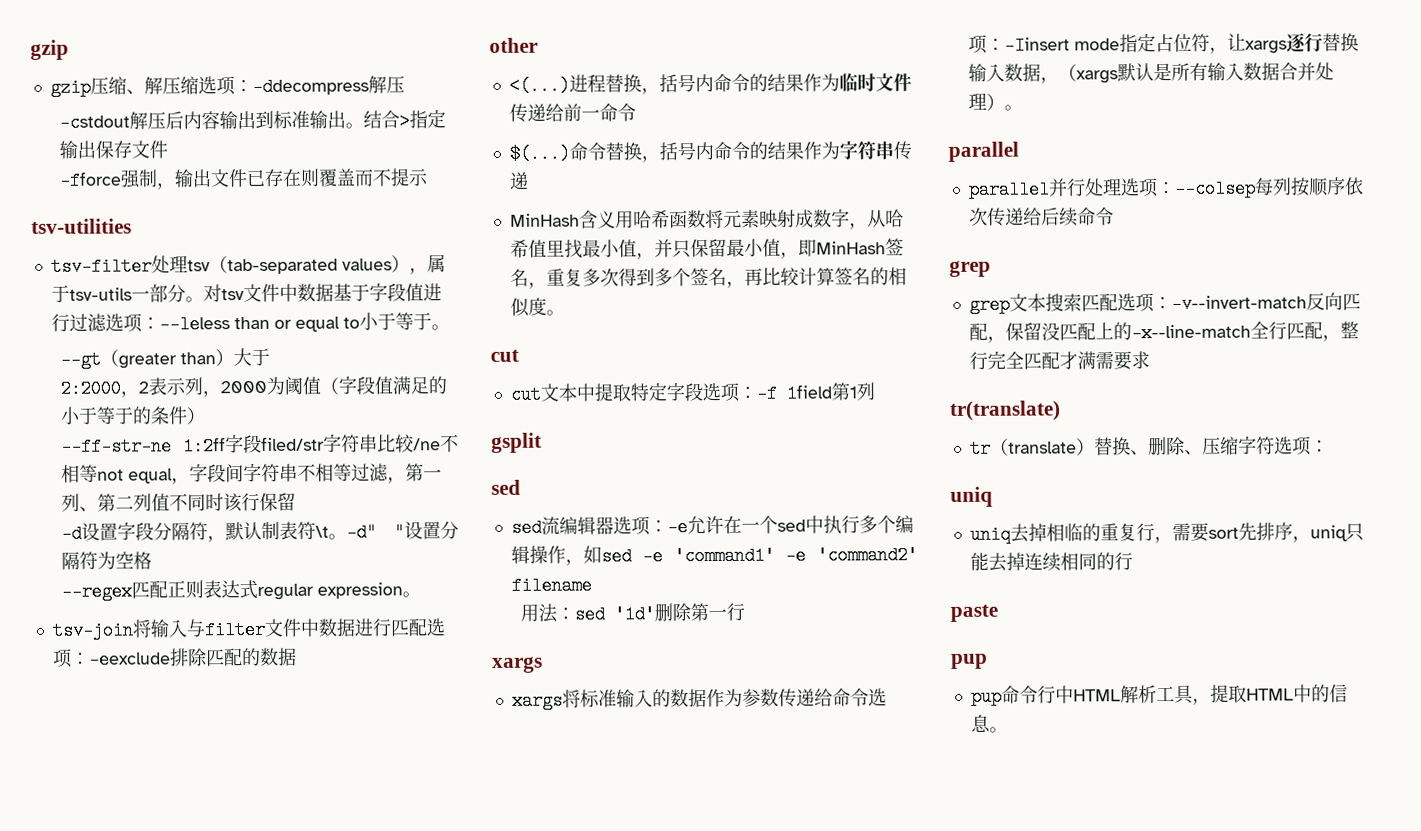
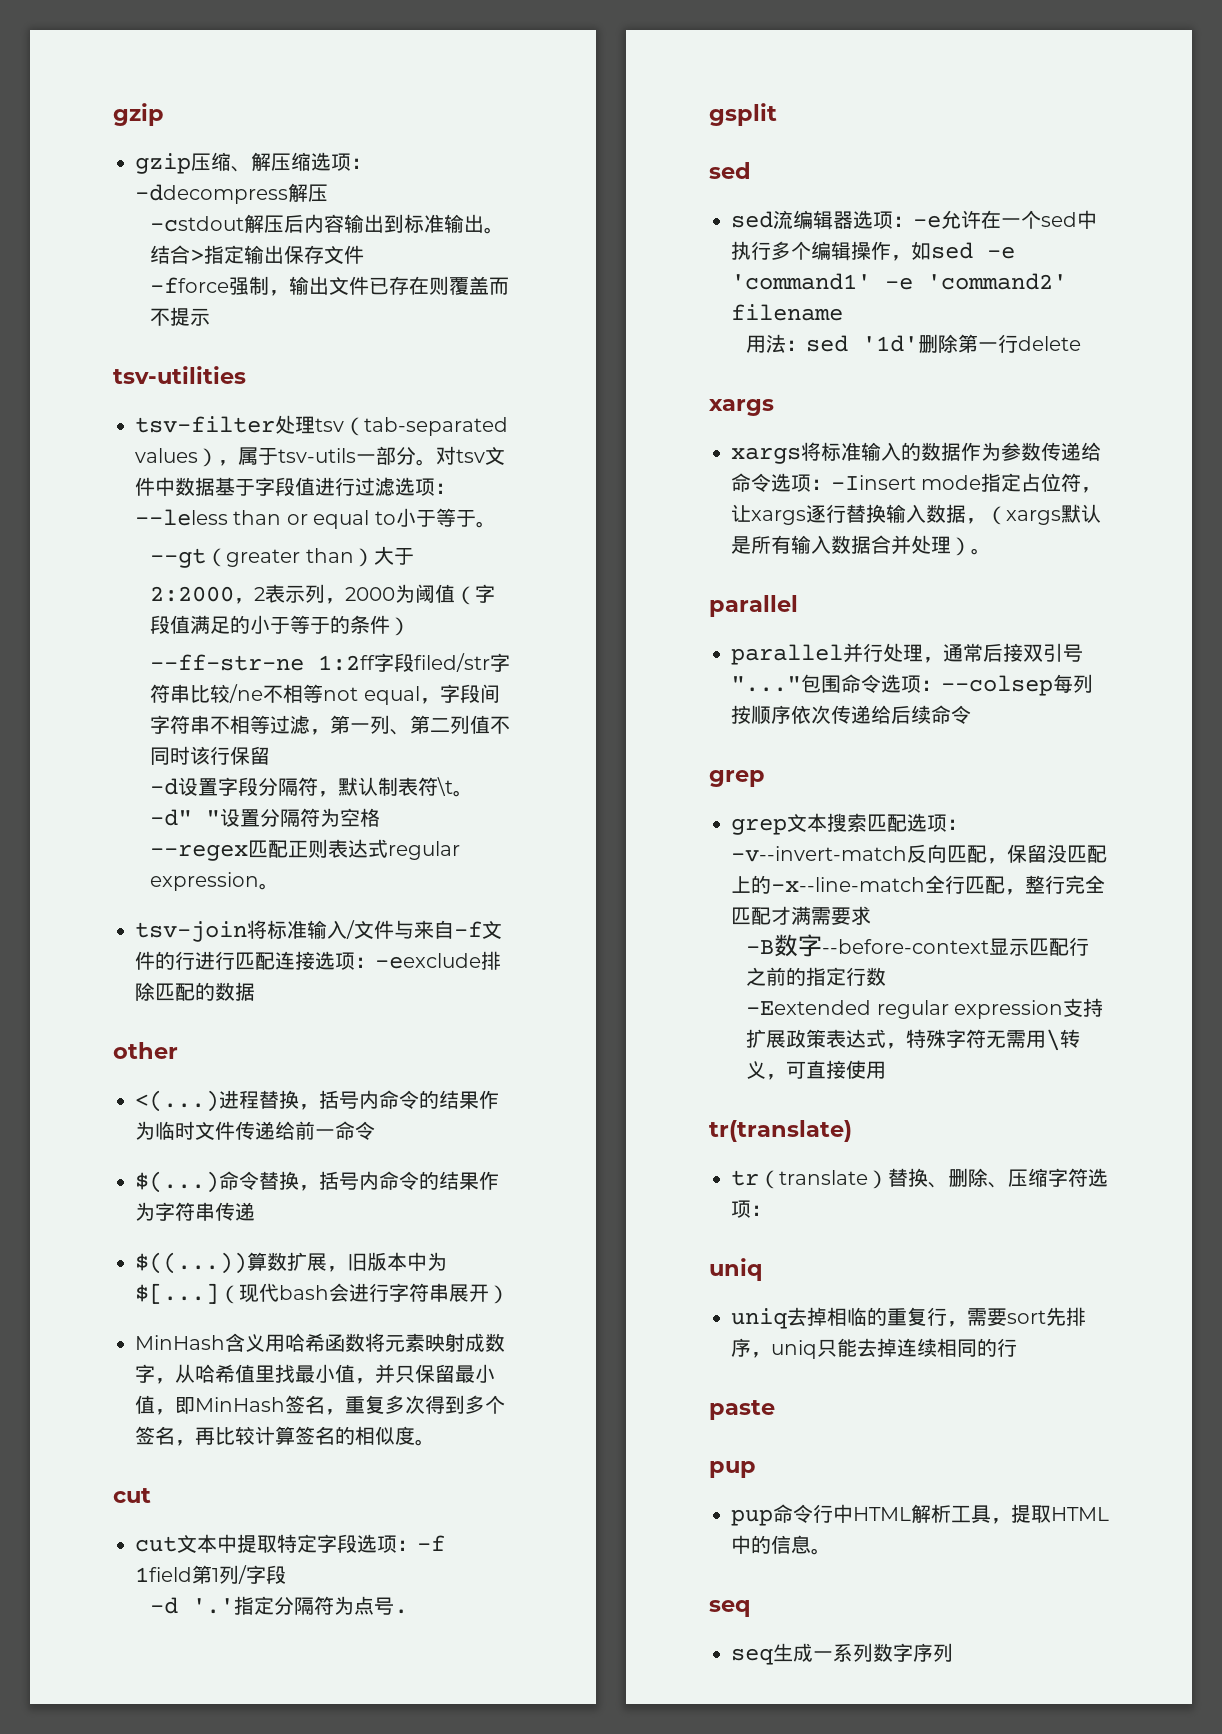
- tsv-join将输入与filter文件中数据进行匹配选项：-eexclude排除匹配的数据
+ tsv-join将标准输入/文件与来自-f文件的行进行匹配连接选项：-eexclude排除匹配的数据
+ $((...))算数扩展，旧版本中为$[...]（现代bash会进行字符串展开）
- cut文本中提取特定字段选项：-f 1field第1列
+ cut文本中提取特定字段选项：-f 1field第1列/字段
+ -d '.'指定分隔符为点号.
- 用法：sed '1d'删除第一行
+ 用法：sed '1d'删除第一行delete
- parallel并行处理选项：--colsep每列按顺序依次传递给后续命令
+ parallel并行处理，通常后接双引号"..."包围命令选项：--colsep每列按顺序依次传递给后续命令
+ -B数字--before-context显示匹配行之前的指定行数
+ -Eextended regular expression支持扩展政策表达式，特殊字符无需用\转义，可直接使用
  pup命令行中HTML解析工具，提取HTML中的信息。
+ seq
+ seq生成一系列数字序列

